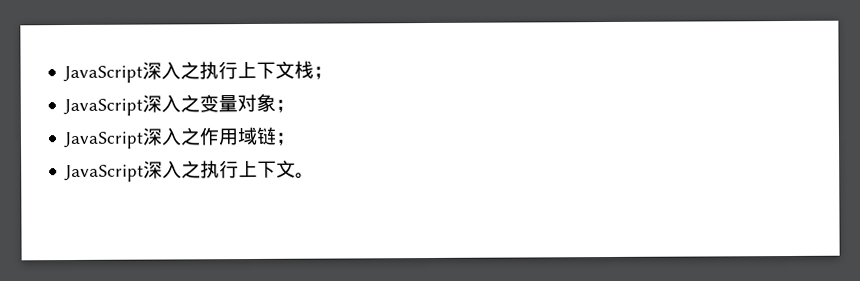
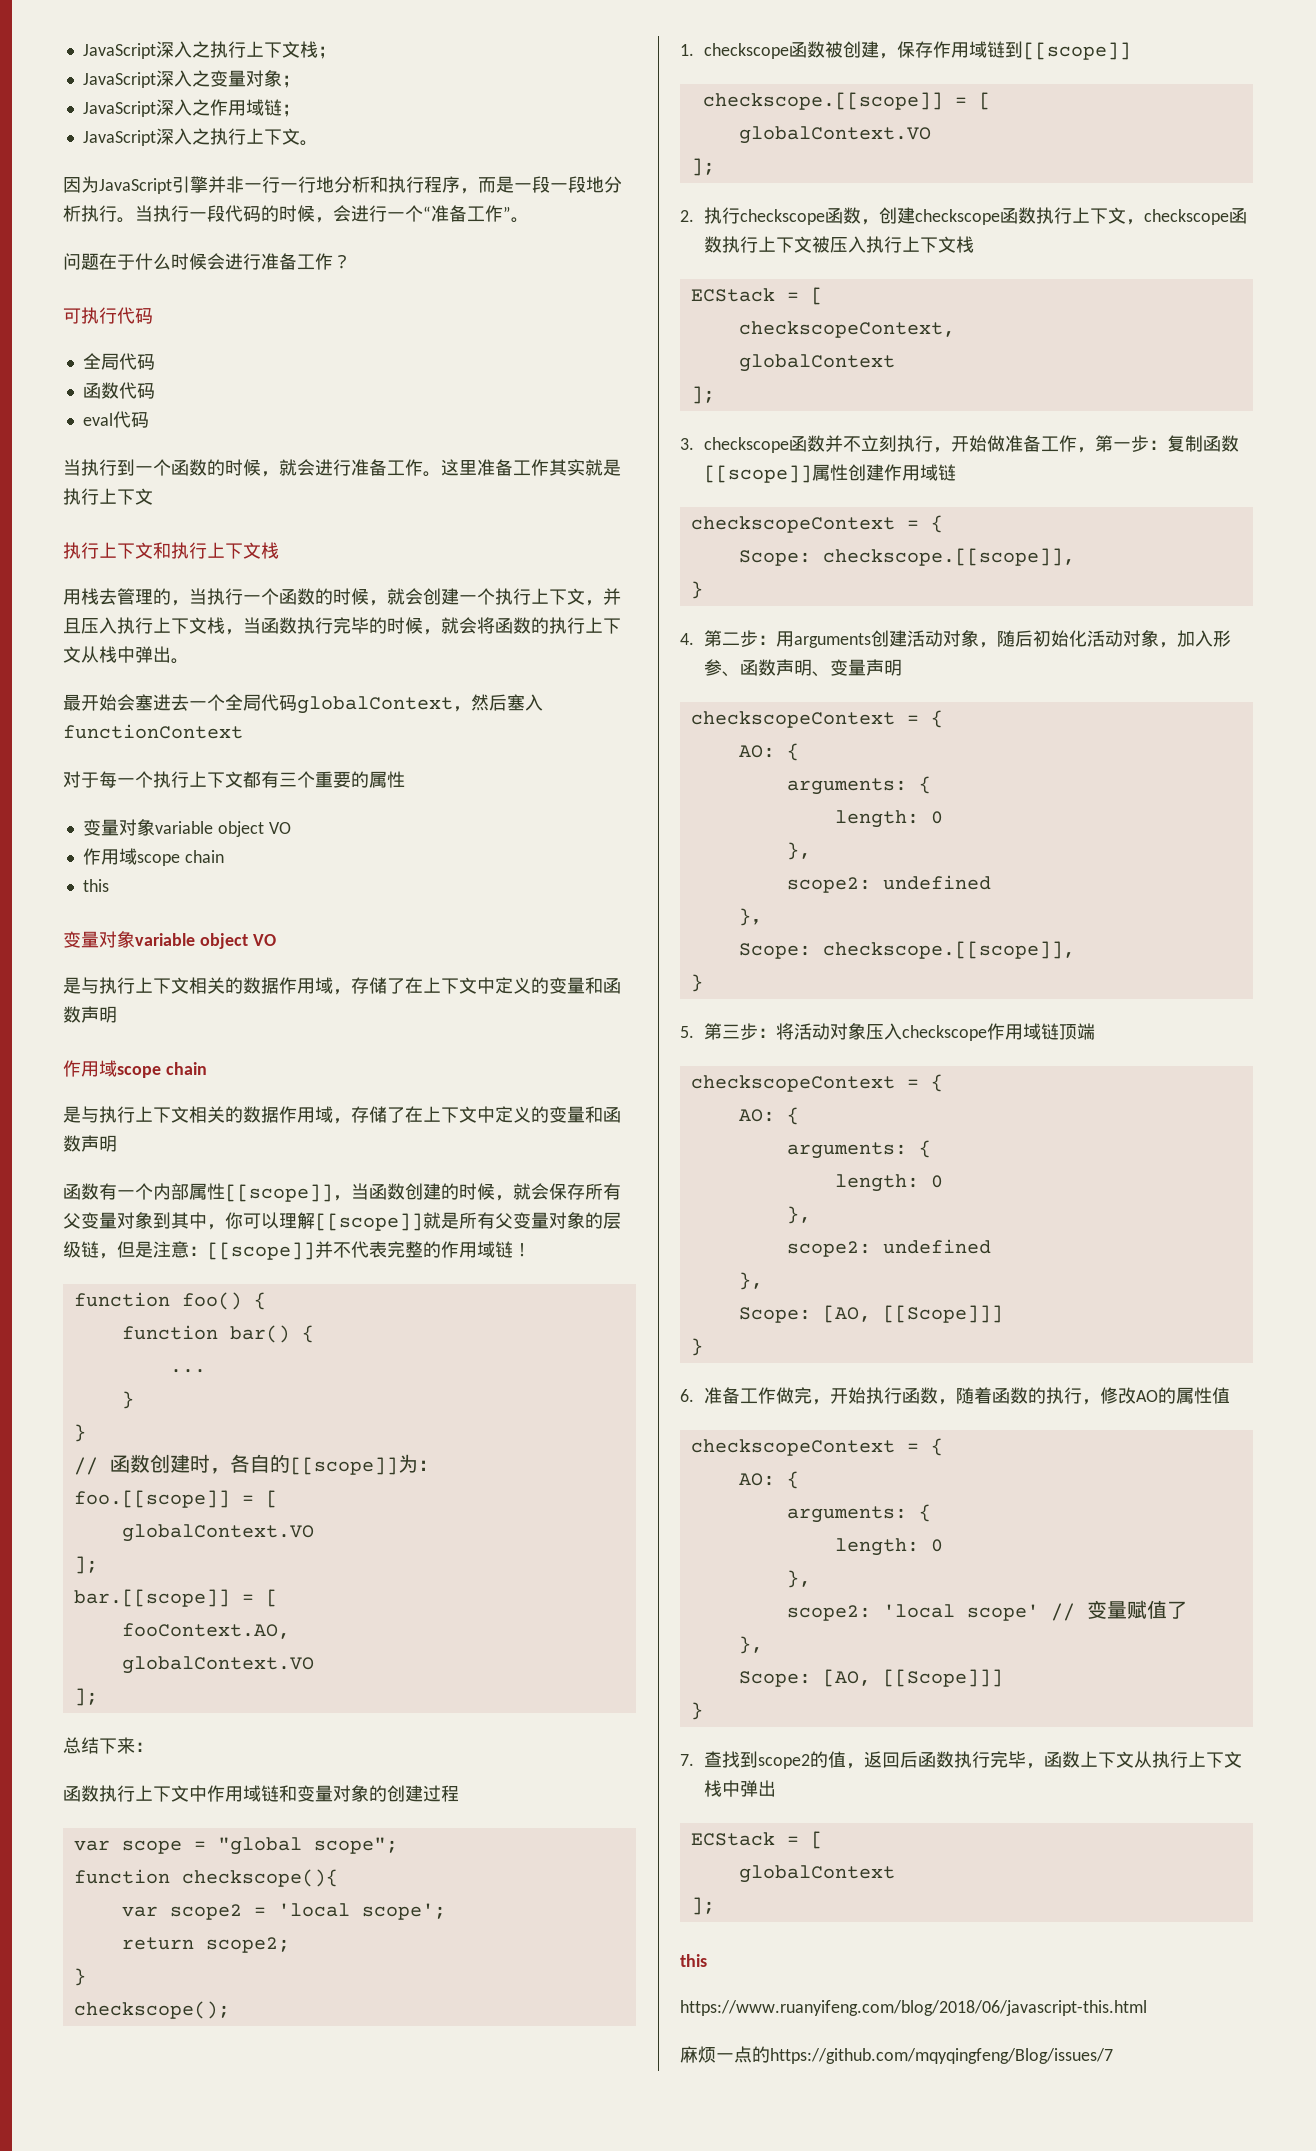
+ 因为JavaScript引擎并非一行一行地分析和执行程序，而是一段一段地分析执行。当执行一段代码的时候，会进行一个“准备工作”。
+ 问题在于什么时候会进行准备工作？
+ 可执行代码
+ 全局代码
+ 函数代码
+ eval代码
+ 当执行到一个函数的时候，就会进行准备工作。这里准备工作其实就是执行上下文
+ 执行上下文和执行上下文栈
+ 用栈去管理的，当执行一个函数的时候，就会创建一个执行上下文，并且压入执行上下文栈，当函数执行完毕的时候，就会将函数的执行上下文从栈中弹出。
+ 最开始会塞进去一个全局代码globalContext，然后塞入functionContext
+ 对于每一个执行上下文都有三个重要的属性
+ 变量对象variable object VO
+ 作用域scope chain
+ this
+ 变量对象variable object VO
+ 是与执行上下文相关的数据作用域，存储了在上下文中定义的变量和函数声明
+ 作用域scope chain
+ 是与执行上下文相关的数据作用域，存储了在上下文中定义的变量和函数声明
+ 函数有一个内部属性[[scope]]，当函数创建的时候，就会保存所有父变量对象到其中，你可以理解[[scope]]就是所有父变量对象的层级链，但是注意：[[scope]]并不代表完整的作用域链！
+ function foo() {
+ function bar() {
+ ...
+ }
+ }
+ // 函数创建时，各自的[[scope]]为：
+ foo.[[scope]] = [
+ globalContext.VO
+ ];
+ bar.[[scope]] = [
+ fooContext.AO,
+ globalContext.VO
+ ];
+ 总结下来：
+ 函数执行上下文中作用域链和变量对象的创建过程
+ var scope = "global scope";
+ function checkscope(){
+ var scope2 = 'local scope';
+ return scope2;
+ }
+ checkscope();
+ 1. checkscope函数被创建，保存作用域链到[[scope]]
+ checkscope.[[scope]] = [
+ globalContext.VO
+ ];
+ 2.执行checkscope函数，创建checkscope函数执行上下文，checkscope函数执行上下文被压入执行上下文栈
+ ECStack = [
+ checkscopeContext,
+ globalContext
+ ];
+ 3. checkscope函数并不立刻执行，开始做准备工作，第一步：复制函数[[scope]]属性创建作用域链
+ checkscopeContext = {
+ Scope: checkscope.[[scope]],
+ }
+ 4.第二步：用arguments创建活动对象，随后初始化活动对象，加入形参、函数声明、变量声明
+ checkscopeContext = {
+ AO: {
+ arguments: {
+ length: 0
+ },
+ scope2: undefined
+ }，
+ Scope: checkscope.[[scope]],
+ }
+ 5.第三步：将活动对象压入checkscope作用域链顶端
+ checkscopeContext = {
+ AO: {
+ arguments: {
+ length: 0
+ },
+ scope2: undefined
+ },
+ Scope: [AO, [[Scope]]]
+ }
+ 6.准备工作做完，开始执行函数，随着函数的执行，修改AO的属性值
+ checkscopeContext = {
+ AO: {
+ arguments: {
+ length: 0
+ },
+ scope2: 'local scope' // 变量赋值了
+ },
+ Scope: [AO, [[Scope]]]
+ }
+ 7.查找到scope2的值，返回后函数执行完毕，函数上下文从执行上下文栈中弹出
+ ECStack = [
+ globalContext
+ ];
+ this
+ https://www.ruanyifeng.com/blog/2018/06/javascript-this.html
+ 麻烦一点的https://github.com/mqyqingfeng/Blog/issues/7

